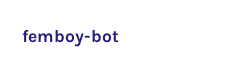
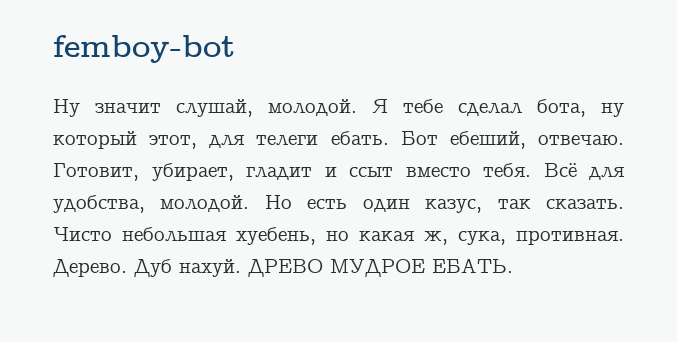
+ Ну значит слушай, молодой. Я тебе сделал бота, ну который этот, для телеги ебать. Бот ебеший, отвечаю. Готовит, убирает, гладит и ссыт вместо тебя. Всё для удобства, молодой. Но есть один казус, так сказать. Чисто небольшая хуебень, но какая ж, сука, противная. Дерево. Дуб нахуй. ДРЕВО МУДРОЕ ЕБАТЬ.

